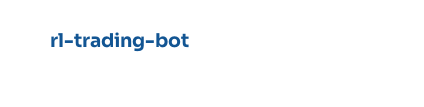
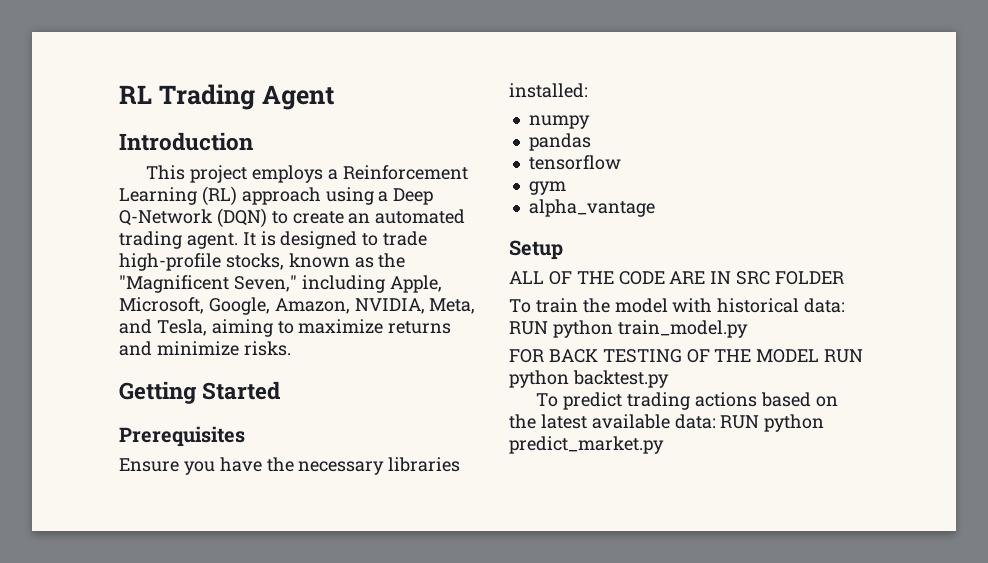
- rl-trading-bot
+ RL Trading Agent
+ Introduction
+ This project employs a Reinforcement Learning (RL) approach using a Deep Q-Network (DQN) to create an automated trading agent. It is designed to trade high-profile stocks, known as the "Magnificent Seven," including Apple, Microsoft, Google, Amazon, NVIDIA, Meta, and Tesla, aiming to maximize returns and minimize risks.
+ Getting Started
+ Prerequisites
+ Ensure you have the necessary libraries installed:
+ numpy
+ pandas
+ tensorflow
+ gym
+ alpha_vantage
+ Setup
+ ALL OF THE CODE ARE IN SRC FOLDER
+ To train the model with historical data: RUN python train_model.py
+ FOR BACK TESTING OF THE MODEL RUN python backtest.py
+ To predict trading actions based on the latest available data: RUN python predict_market.py

